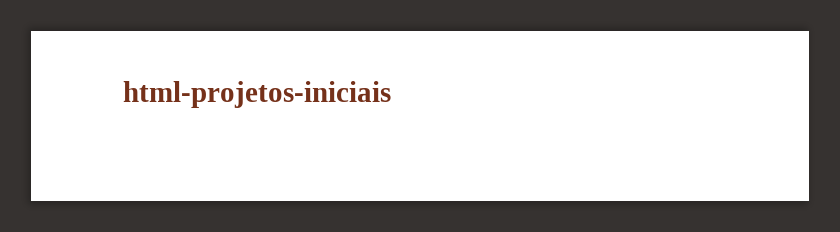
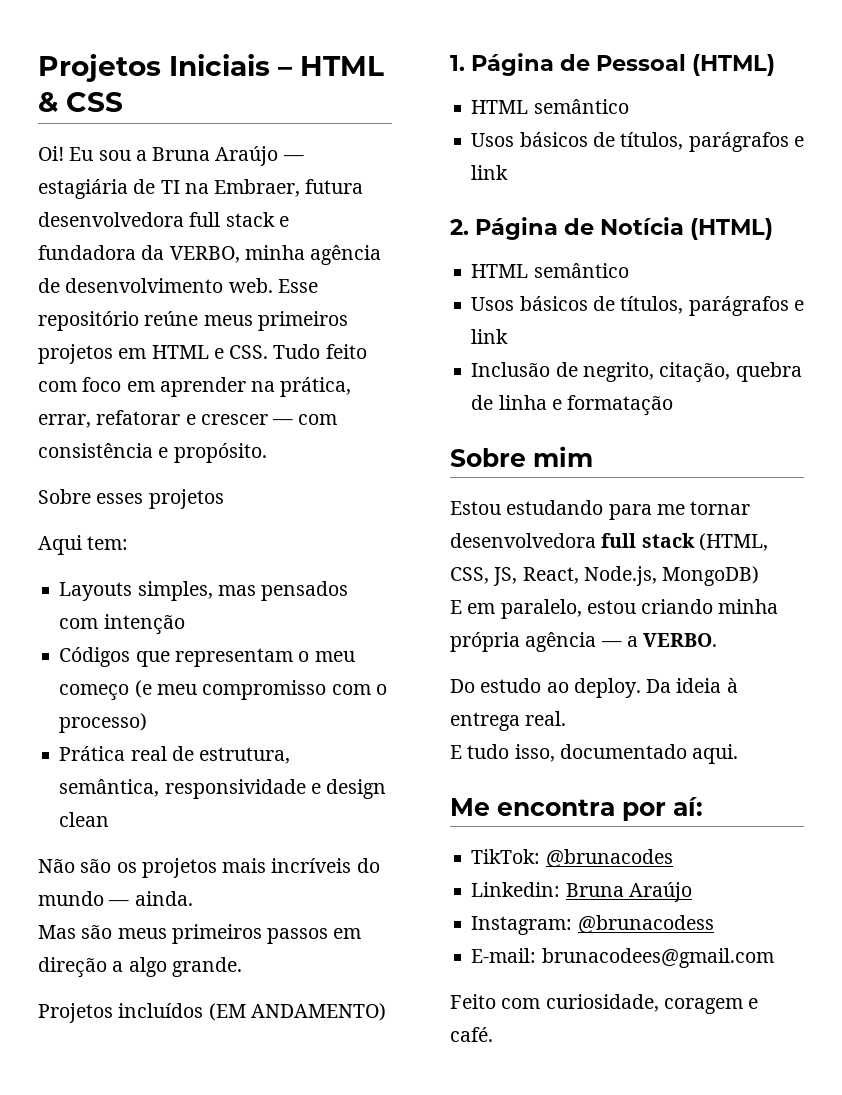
- html-projetos-iniciais
+ Projetos Iniciais – HTML & CSS
+ Oi! Eu sou a Bruna Araújo — estagiária de TI na Embraer, futura desenvolvedora full stack e fundadora da VERBO, minha agência de desenvolvimento web. Esse repositório reúne meus primeiros projetos em HTML e CSS. Tudo feito com foco em aprender na prática, errar, refatorar e crescer — com consistência e propósito.
+ Sobre esses projetos
+ Aqui tem:
+ Layouts simples, mas pensados com intenção
+ Códigos que representam o meu começo (e meu compromisso com o processo)
+ Prática real de estrutura, semântica, responsividade e design clean
+ Não são os projetos mais incríveis do mundo — ainda.
+ Mas são meus primeiros passos em direção a algo grande.
+ Projetos incluídos (EM ANDAMENTO)
+ 1. Página de Pessoal (HTML)
+ HTML semântico
+ Usos básicos de títulos, parágrafos e link
+ 2. Página de Notícia (HTML)
+ HTML semântico
+ Usos básicos de títulos, parágrafos e link
+ Inclusão de negrito, citação, quebra de linha e formatação
+ Sobre mim
+ Estou estudando para me tornar desenvolvedora full stack (HTML, CSS, JS, React, Node.js, MongoDB)
+ E em paralelo, estou criando minha própria agência — a VERBO.
+ Do estudo ao deploy. Da ideia à entrega real.
+ E tudo isso, documentado aqui.
+ Me encontra por aí:
+ TikTok: @brunacodes
+ Linkedin: Bruna Araújo
+ Instagram: @brunacodess
+ E-mail: brunacodees@gmail.com
+ Feito com curiosidade, coragem e café.

